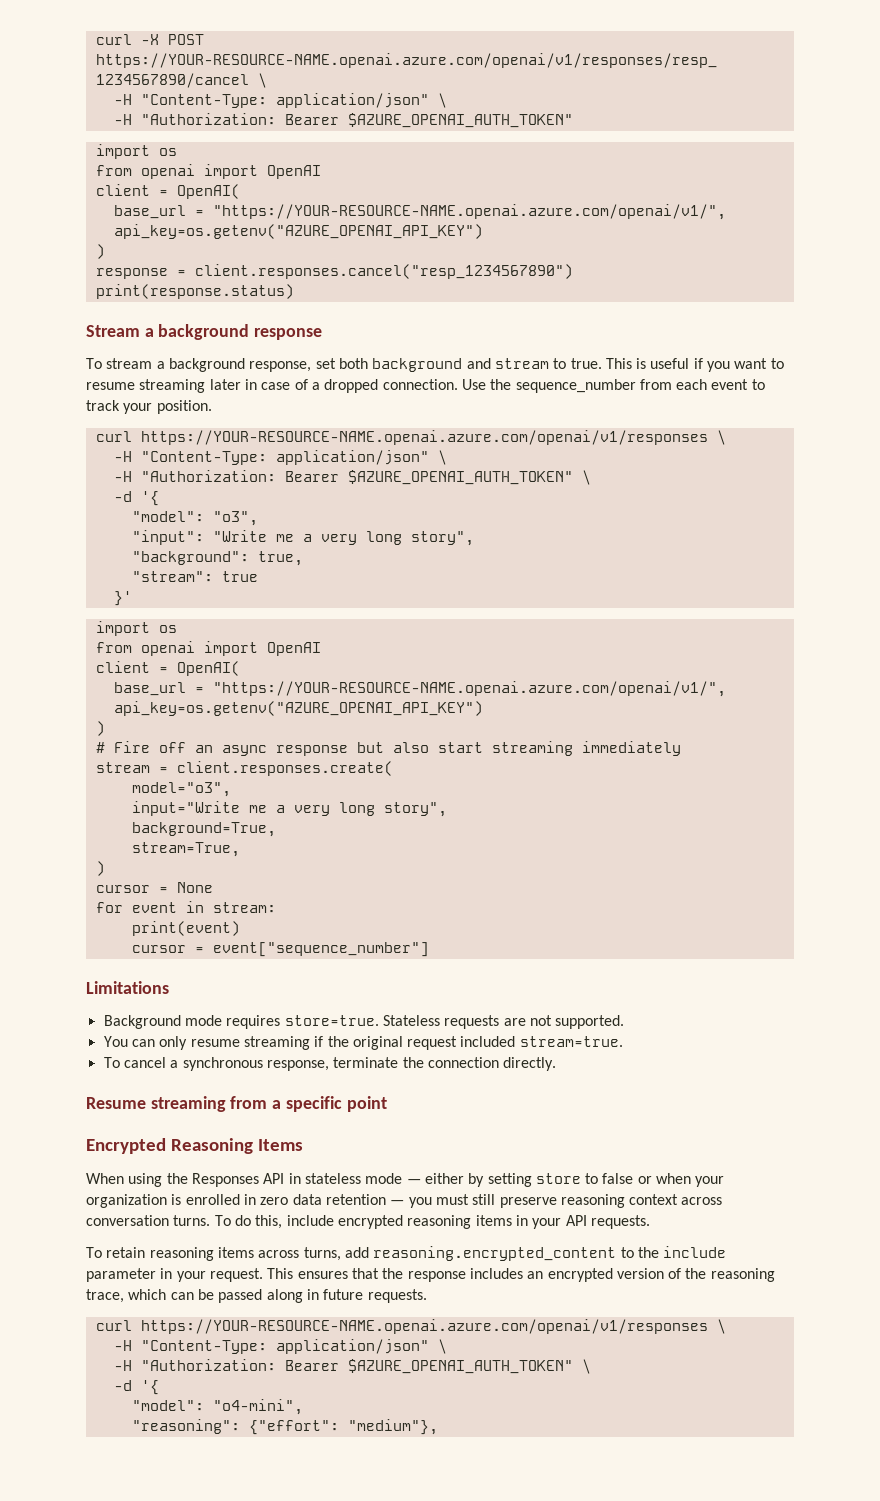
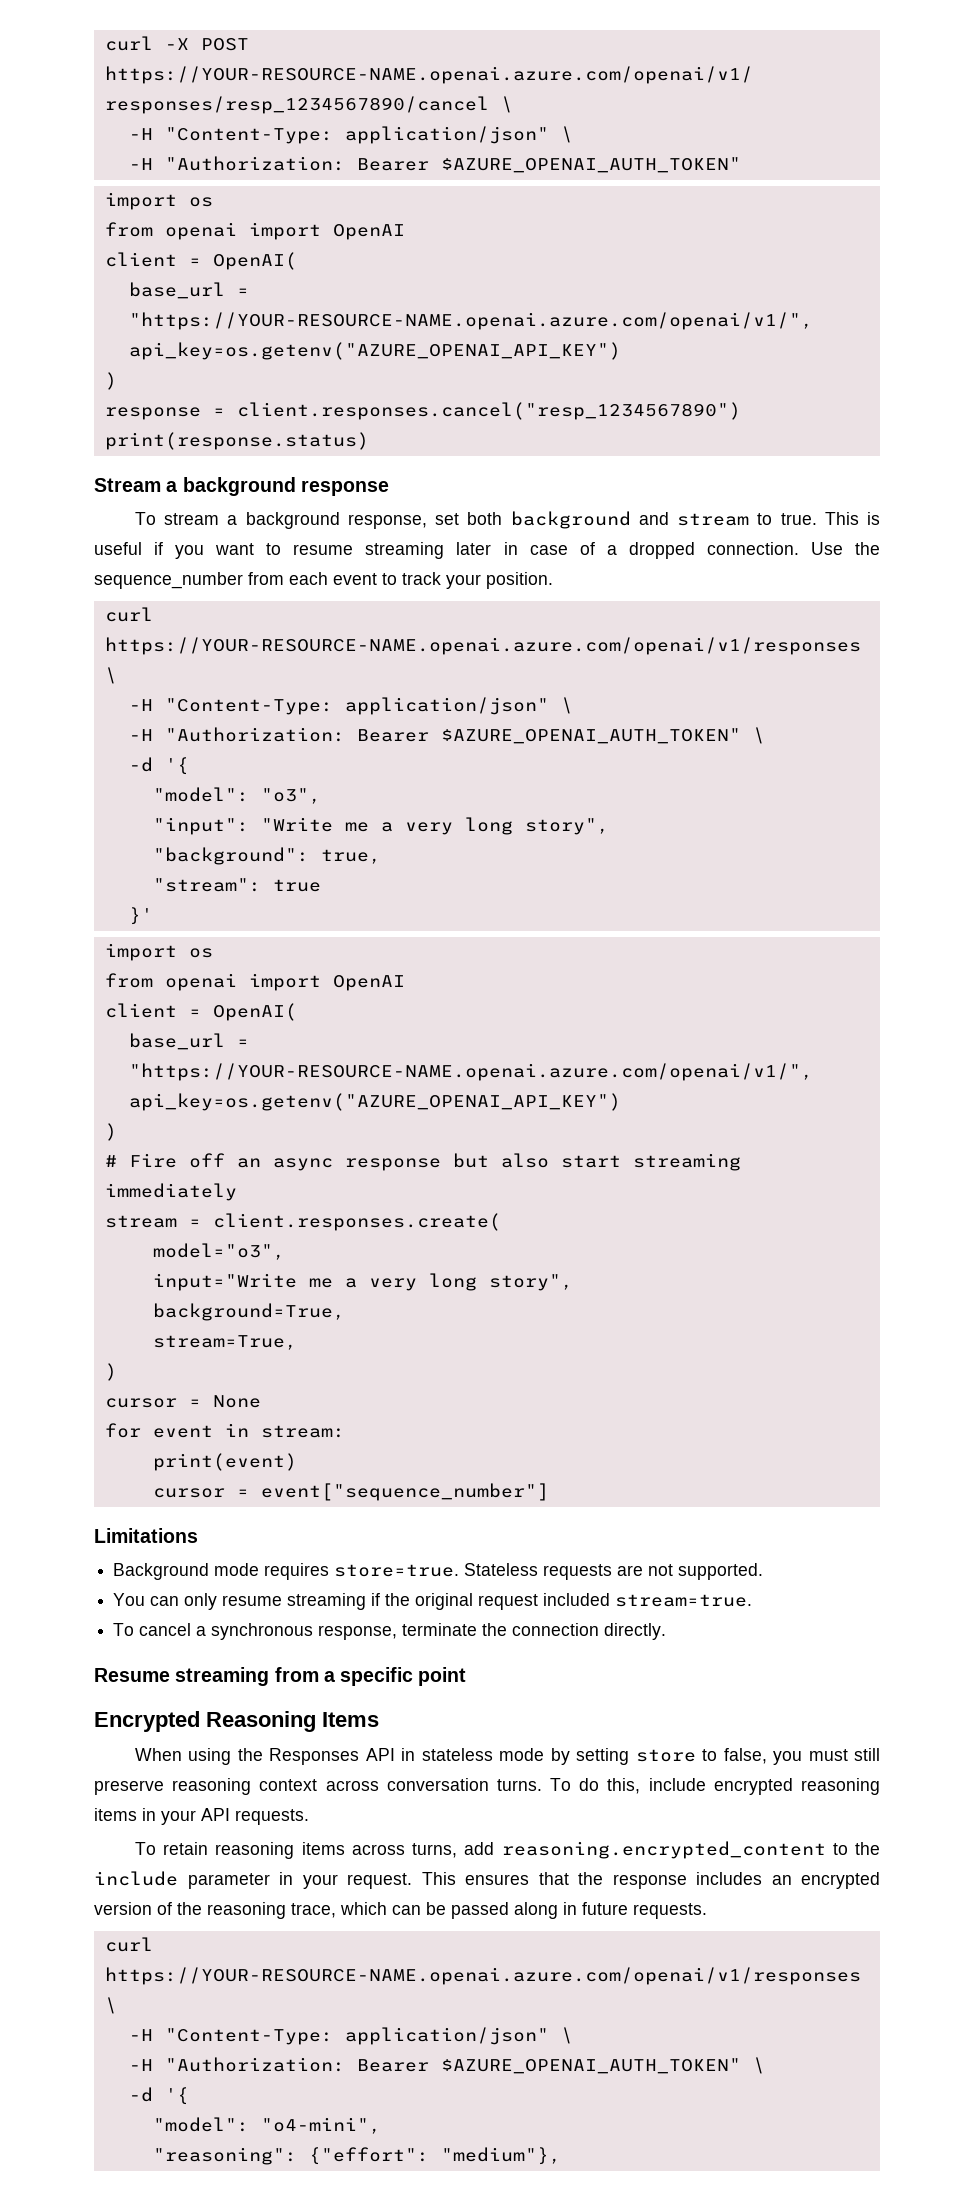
- When using the Responses API in stateless mode — either by setting store to false or when your organization is enrolled in zero data retention — you must still preserve reasoning context across conversation turns.
+ When using the Responses API in stateless mode by setting store to false, you must still preserve reasoning context across conversation turns.

